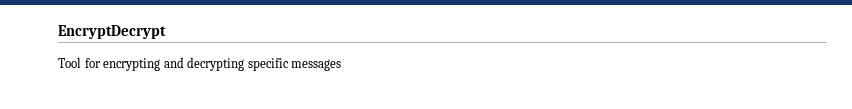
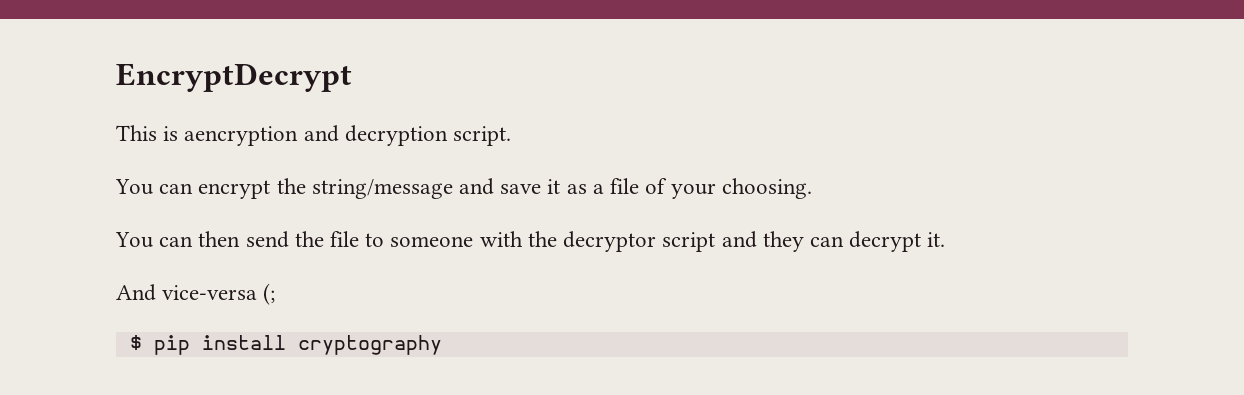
- Tool for encrypting and decrypting specific messages
+ This is aencryption and decryption script.
+ You can encrypt the string/message and save it as a file of your choosing.
+ You can then send the file to someone with the decryptor script and they can decrypt it.
+ And vice-versa (;
+ $ pip install cryptography

